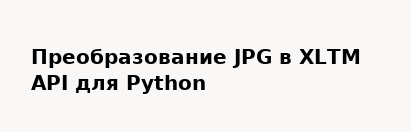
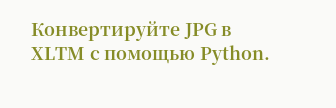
- Преобразование JPG в XLTM API для Python
+ Конвертируйте JPG в XLTM с помощью Python.

